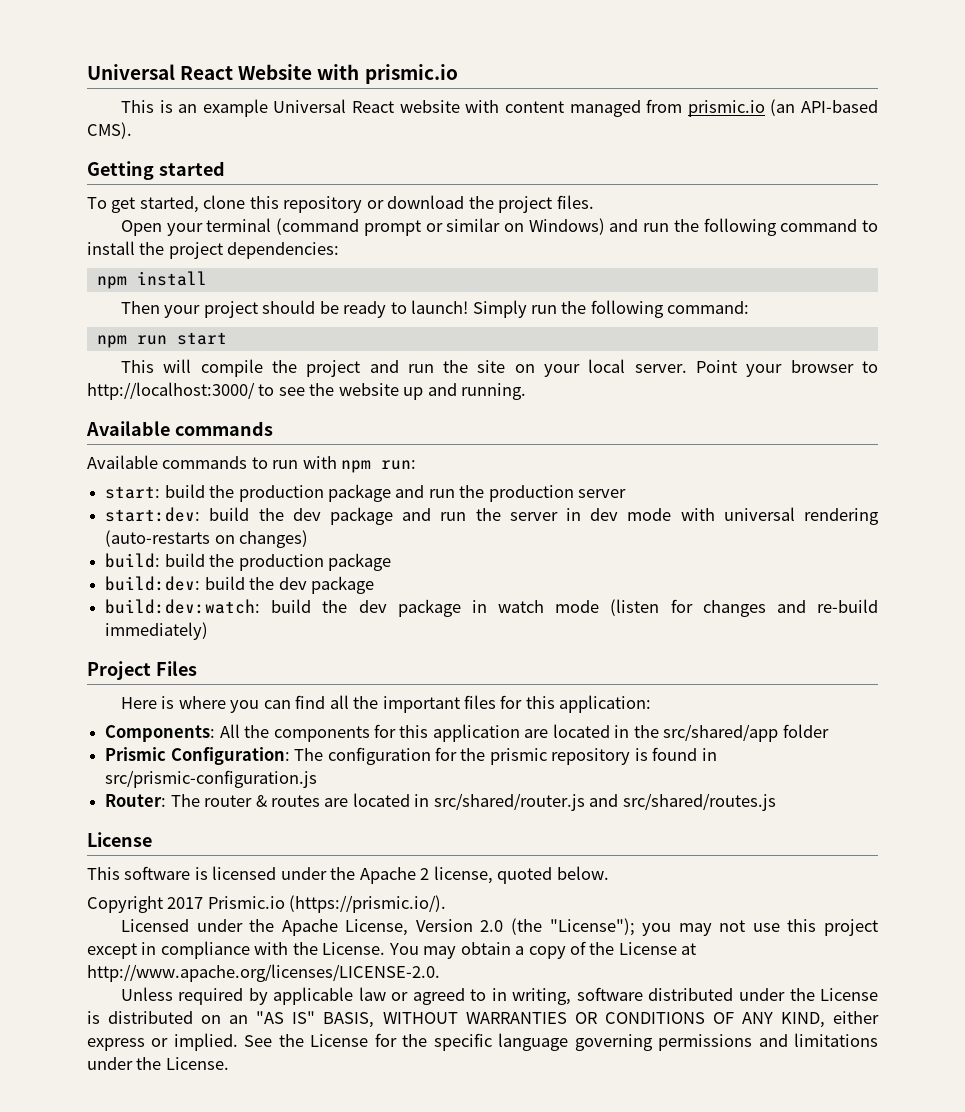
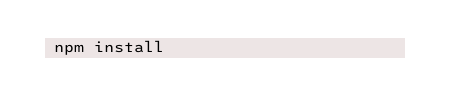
- Universal React Website with prismic.io
- This is an example Universal React website with content managed from prismic.io (an API-based CMS).
- Getting started
- To get started, clone this repository or download the project files.
- Open your terminal (command prompt or similar on Windows) and run the following command to install the project dependencies:
  npm install
- Then your project should be ready to launch! Simply run the following command:
- npm run start
- This will compile the project and run the site on your local server. Point your browser to http://localhost:3000/ to see the website up and running.
- Available commands
- Available commands to run with npm run:
- start: build the production package and run the production server
- start:dev: build the dev package and run the server in dev mode with universal rendering (auto-restarts on changes)
- build: build the production package
- build:dev: build the dev package
- build:dev:watch: build the dev package in watch mode (listen for changes and re-build immediately)
- Project Files
- Here is where you can find all the important files for this application:
- Components: All the components for this application are located in the src/shared/app folder
- Prismic Configuration: The configuration for the prismic repository is found in src/prismic-configuration.js
- Router: The router & routes are located in src/shared/router.js and src/shared/routes.js
- License
- This software is licensed under the Apache 2 license, quoted below.
- Copyright 2017 Prismic.io (https://prismic.io/).
- Licensed under the Apache License, Version 2.0 (the "License"); you may not use this project except in compliance with the License. You may obtain a copy of the License at http://www.apache.org/licenses/LICENSE-2.0.
- Unless required by applicable law or agreed to in writing, software distributed under the License is distributed on an "AS IS" BASIS, WITHOUT WARRANTIES OR CONDITIONS OF ANY KIND, either express or implied. See the License for the specific language governing permissions and limitations under the License.

